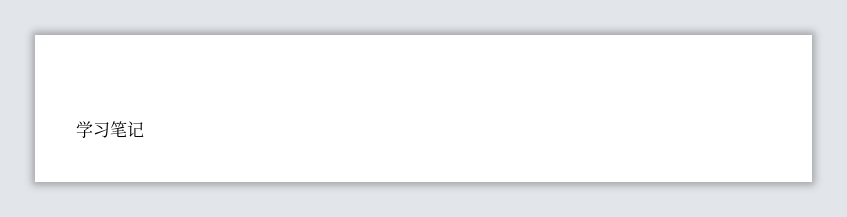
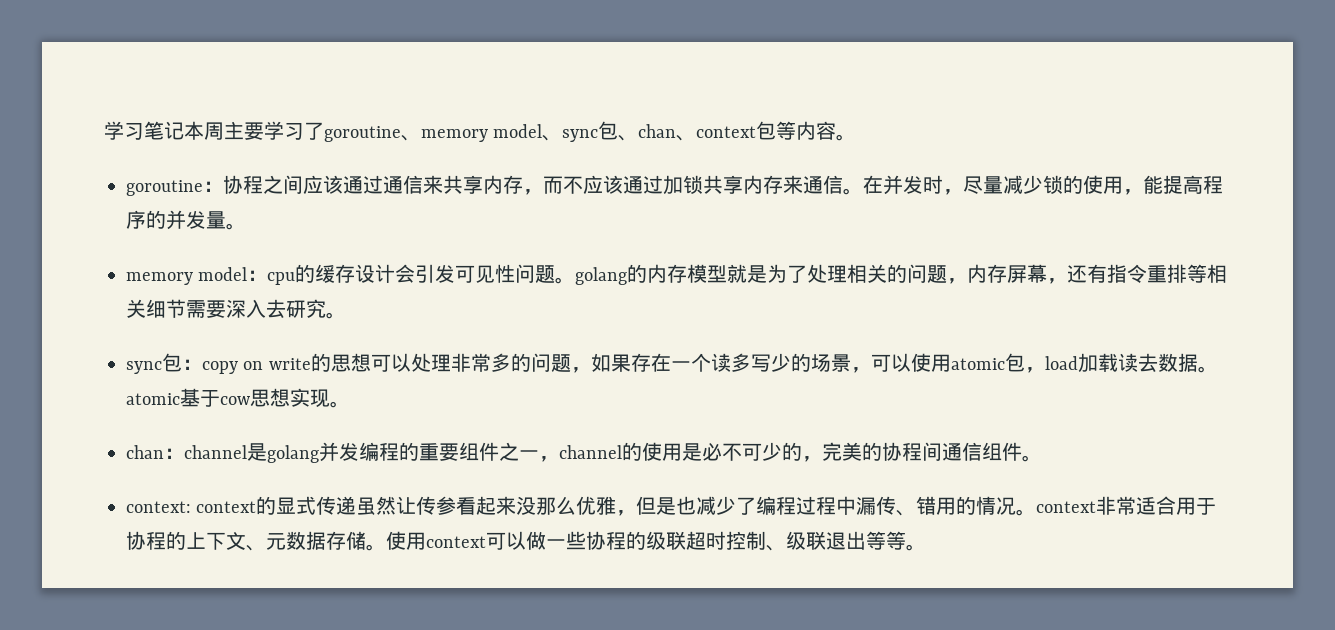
- 学习笔记
+ 学习笔记本周主要学习了goroutine、memory model、sync包、chan、context包等内容。
+ goroutine：协程之间应该通过通信来共享内存，而不应该通过加锁共享内存来通信。在并发时，尽量减少锁的使用，能提高程序的并发量。
+ memory model：cpu的缓存设计会引发可见性问题。golang的内存模型就是为了处理相关的问题，内存屏幕，还有指令重排等相关细节需要深入去研究。
+ sync包：copy on write的思想可以处理非常多的问题，如果存在一个读多写少的场景，可以使用atomic包，load加载读去数据。atomic基于cow思想实现。
+ chan：channel是golang并发编程的重要组件之一，channel的使用是必不可少的，完美的协程间通信组件。
+ context: context的显式传递虽然让传参看起来没那么优雅，但是也减少了编程过程中漏传、错用的情况。context非常适合用于协程的上下文、元数据存储。使用context可以做一些协程的级联超时控制、级联退出等等。

